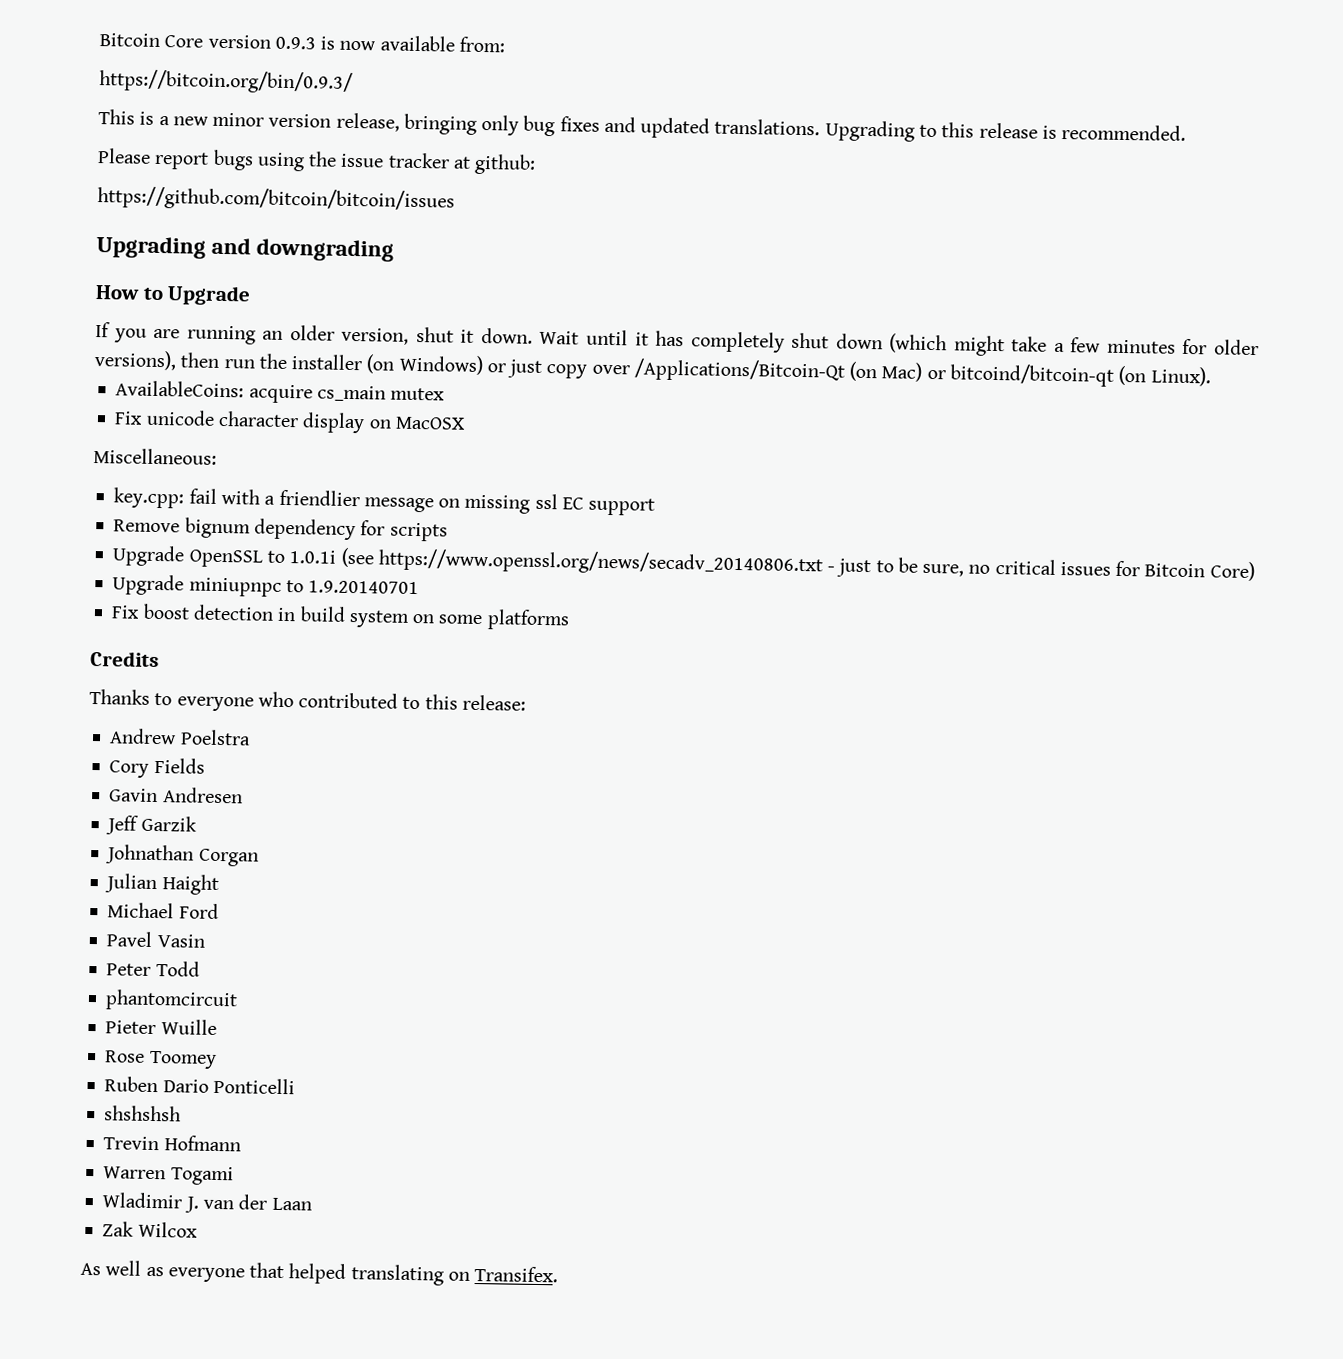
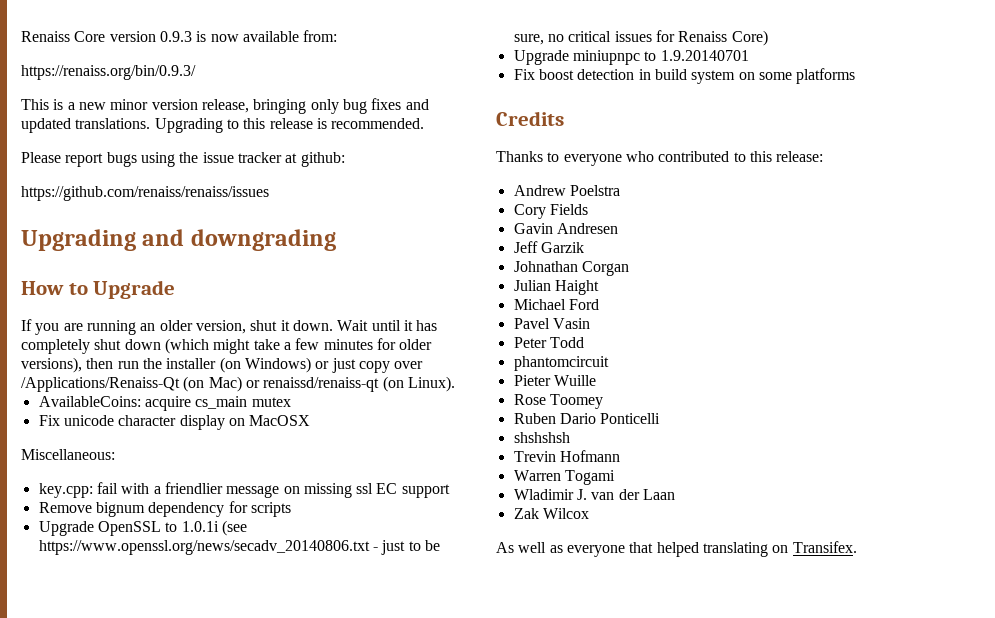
- Bitcoin Core version 0.9.3 is now available from:
+ Renaiss Core version 0.9.3 is now available from:
- https://bitcoin.org/bin/0.9.3/
+ https://renaiss.org/bin/0.9.3/
- https://github.com/bitcoin/bitcoin/issues
+ https://github.com/renaiss/renaiss/issues
- Wait until it has completely shut down (which might take a few minutes for older versions), then run the installer (on Windows) or just copy over /Applications/Bitcoin-Qt (on Mac) or bitcoind/bitcoin-qt (on Linux).
+ Wait until it has completely shut down (which might take a few minutes for older versions), then run the installer (on Windows) or just copy over /Applications/Renaiss-Qt (on Mac) or renaissd/renaiss-qt (on Linux).
- Upgrade OpenSSL to 1.0.1i (see https://www.openssl.org/news/secadv_20140806.txt - just to be sure, no critical issues for Bitcoin Core)
+ Upgrade OpenSSL to 1.0.1i (see https://www.openssl.org/news/secadv_20140806.txt - just to be sure, no critical issues for Renaiss Core)

